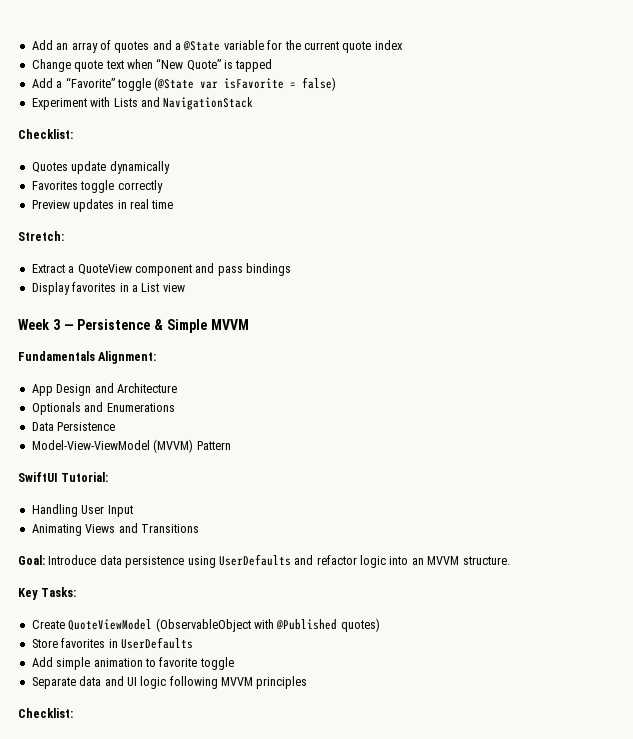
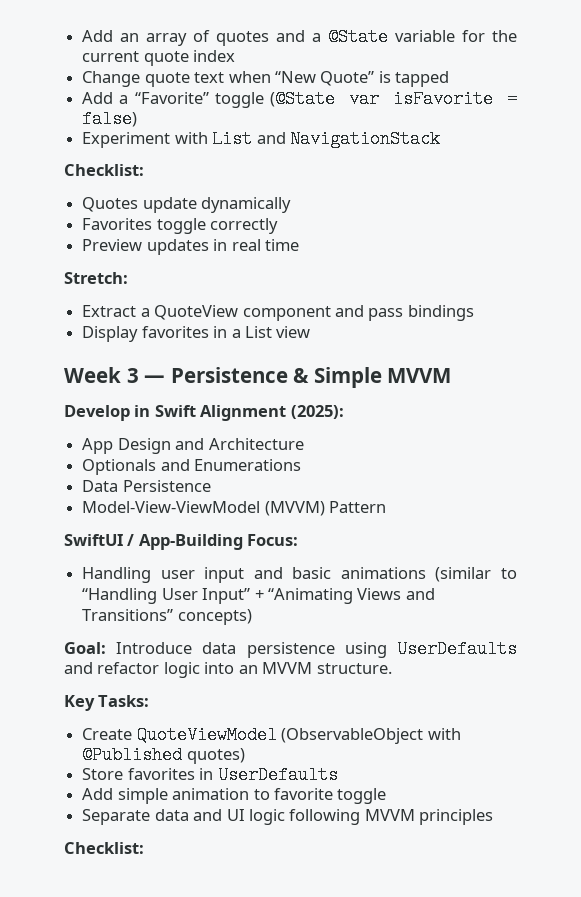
- Experiment with Lists and NavigationStack
+ Experiment with List and NavigationStack
- Fundamentals Alignment:
+ Develop in Swift Alignment (2025):
- SwiftUI Tutorial:
- Handling User Input
- Animating Views and Transitions
+ SwiftUI / App-Building Focus:
+ Handling user input and basic animations (similar to “Handling User Input” + “Animating Views and Transitions” concepts)

